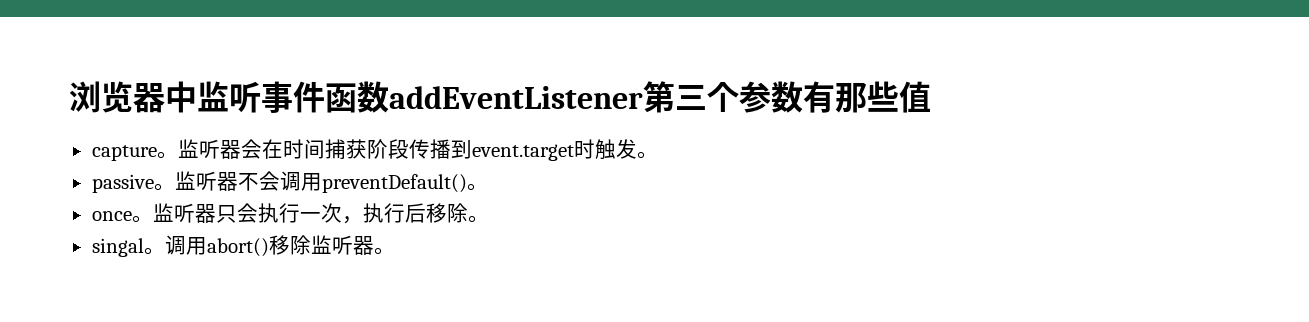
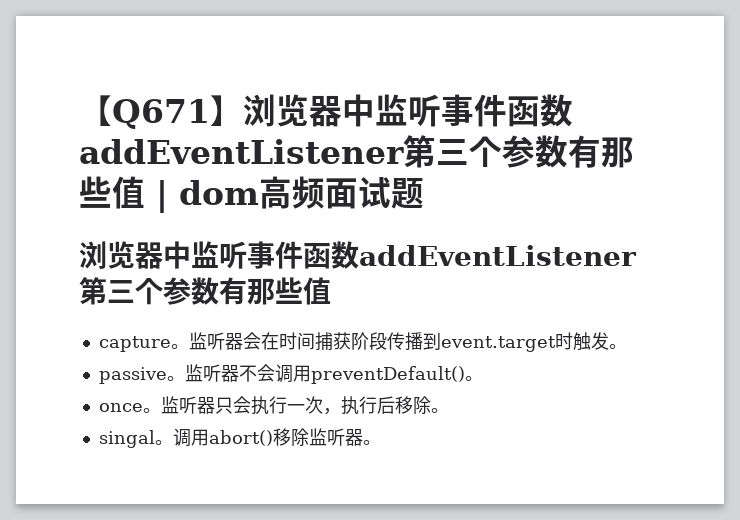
+ 【Q671】浏览器中监听事件函数addEventListener第三个参数有那些值 | dom高频面试题

